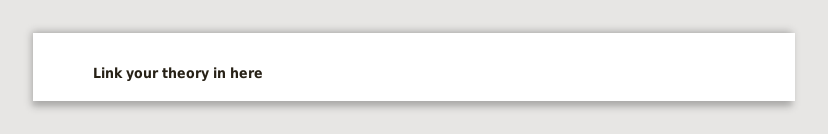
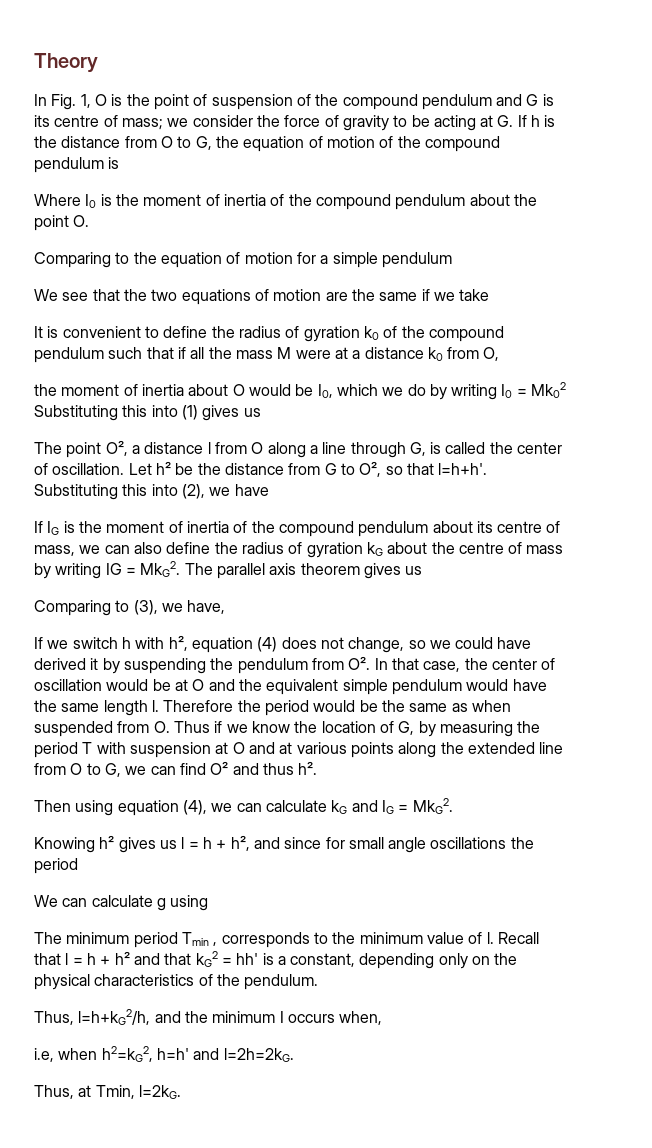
- Link your theory in here
+ Theory
+ In Fig. 1, O is the point of suspension of the compound pendulum and G is its centre of mass; we consider the force of gravity to be acting at G. If h is the distance from O to G, the equation of motion of the compound pendulum is
+ Where I0 is the moment of inertia of the compound pendulum about the point O.
+ Comparing to the equation of motion for a simple pendulum
+ We see that the two equations of motion are the same if we take
+ It is convenient to define the radius of gyration k0 of the compound pendulum such that if all the mass M were at a distance k0 from O,
+ the moment of inertia about O would be I0, which we do by writing I0 = Mk02 Substituting this into (1) gives us
+ The point O², a distance l from O along a line through G, is called the center of oscillation. Let h² be the distance from G to O², so that l=h+h'. Substituting this into (2), we have
+ If IG is the moment of inertia of the compound pendulum about its centre of mass, we can also define the radius of gyration kG about the centre of mass by writing IG = MkG2. The parallel axis theorem gives us
+ Comparing to (3), we have,
+ If we switch h with h², equation (4) does not change, so we could have derived it by suspending the pendulum from O². In that case, the center of oscillation would be at O and the equivalent simple pendulum would have the same length l. Therefore the period would be the same as when suspended from O. Thus if we know the location of G, by measuring the period T with suspension at O and at various points along the extended line from O to G, we can find O² and thus h².
+ Then using equation (4), we can calculate kG and IG = MkG2.
+ Knowing h² gives us l = h + h², and since for small angle oscillations the period
+ We can calculate g using
+ The minimum period Tmin , corresponds to the minimum value of l. Recall that l = h + h² and that kG2 = hh' is a constant, depending only on the physical characteristics of the pendulum.
+ Thus, l=h+kG2/h, and the minimum I occurs when,
+ i.e, when h2=kG2, h=h' and l=2h=2kG.
+ Thus, at Tmin, l=2kG.

